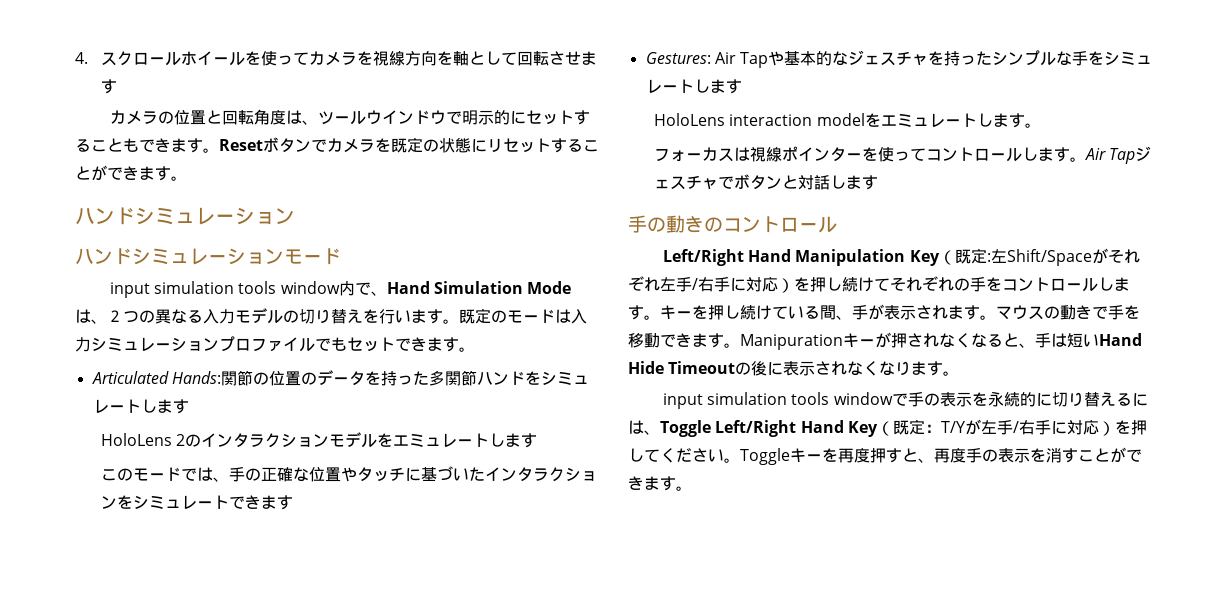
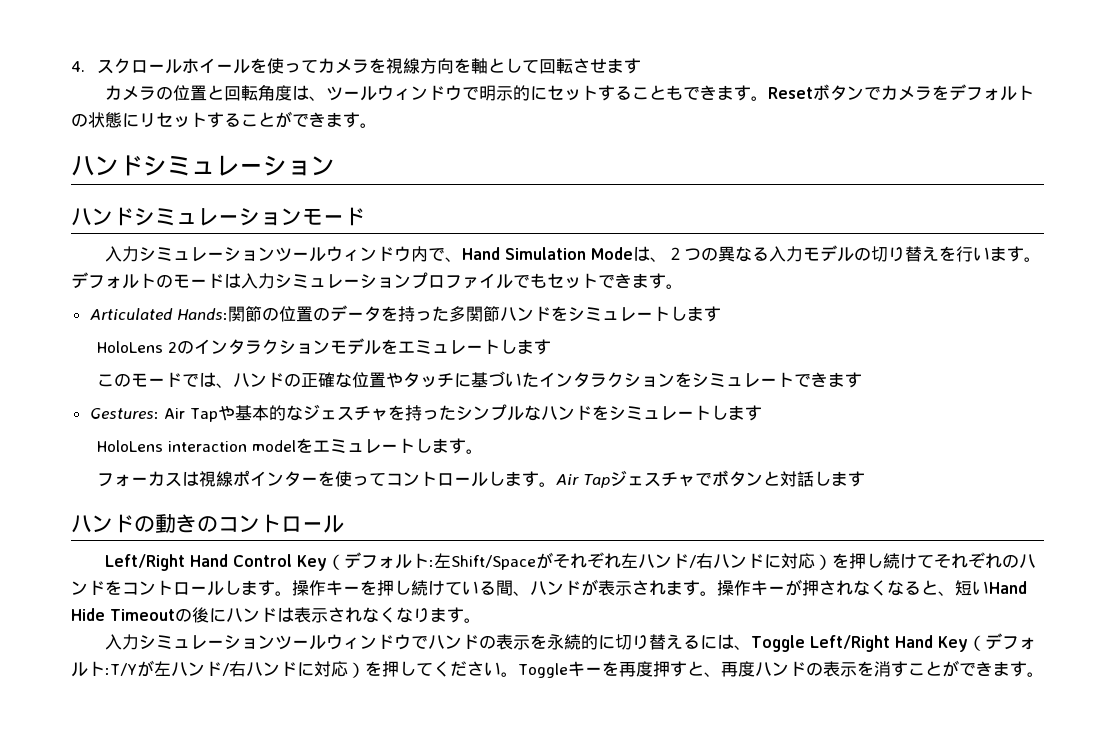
- カメラの位置と回転角度は、ツールウインドウで明示的にセットすることもできます。
+ カメラの位置と回転角度は、ツールウィンドウで明示的にセットすることもできます。
- Resetボタンでカメラを既定の状態にリセットすることができます。
+ Resetボタンでカメラをデフォルトの状態にリセットすることができます。
- input simulation tools window内で、Hand Simulation Modeは、２つの異なる入力モデルの切り替えを行います。
+ 入力シミュレーションツールウィンドウ内で、Hand Simulation Modeは、２つの異なる入力モデルの切り替えを行います。
- 既定のモードは入力シミュレーションプロファイルでもセットできます。
+ デフォルトのモードは入力シミュレーションプロファイルでもセットできます。
- このモードでは、手の正確な位置やタッチに基づいたインタラクションをシミュレートできます
+ このモードでは、ハンドの正確な位置やタッチに基づいたインタラクションをシミュレートできます
- Gestures: Air Tapや基本的なジェスチャを持ったシンプルな手をシミュレートします
+ Gestures: Air Tapや基本的なジェスチャを持ったシンプルなハンドをシミュレートします
- 手の動きのコントロール
+ ハンドの動きのコントロール
- Left/Right Hand Manipulation Key（既定:左Shift/Spaceがそれぞれ左手/右手に対応）を押し続けてそれぞれの手をコントロールします。
+ Left/Right Hand Control Key（デフォルト:左Shift/Spaceがそれぞれ左ハンド/右ハンドに対応）を押し続けてそれぞれのハンドをコントロールします。
- キーを押し続けている間、手が表示されます。
+ 操作キーを押し続けている間、ハンドが表示されます。
- マウスの動きで手を移動できます。Manipurationキーが押されなくなると、手は短いHand Hide Timeoutの後に表示されなくなります。
+ 操作キーが押されなくなると、短いHand Hide Timeoutの後にハンドは表示されなくなります。
- input simulation tools windowで手の表示を永続的に切り替えるには、Toggle Left/Right Hand Key（既定：T/Yが左手/右手に対応）を押してください。
+ 入力シミュレーションツールウィンドウでハンドの表示を永続的に切り替えるには、Toggle Left/Right Hand Key（デフォルト:T/Yが左ハンド/右ハンドに対応）を押してください。
- Toggleキーを再度押すと、再度手の表示を消すことができます。
+ Toggleキーを再度押すと、再度ハンドの表示を消すことができます。

